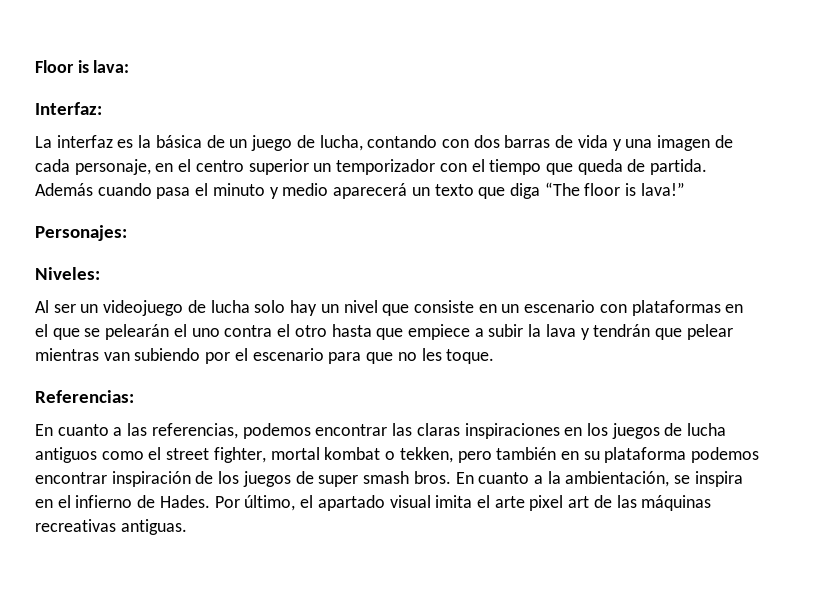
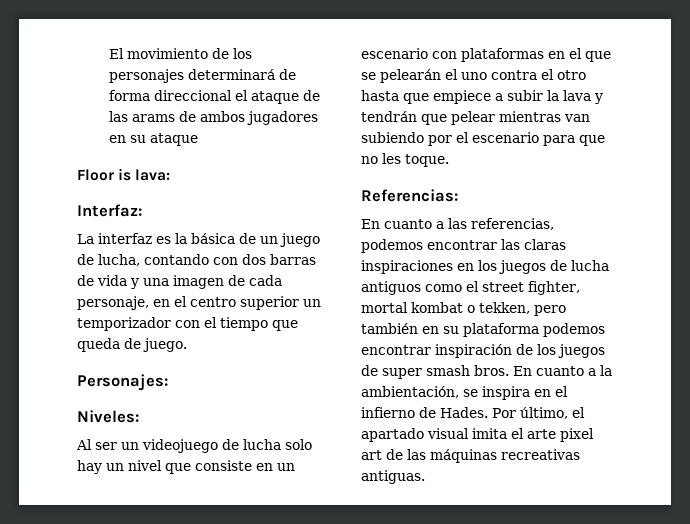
+ El movimiento de los personajes determinará de forma direccional el ataque de las arams de ambos jugadores en su ataque
- La interfaz es la básica de un juego de lucha, contando con dos barras de vida y una imagen de cada personaje, en el centro superior un temporizador con el tiempo que queda de partida. Además cuando pasa el minuto y medio aparecerá un texto que diga “The floor is lava!”
+ La interfaz es la básica de un juego de lucha, contando con dos barras de vida y una imagen de cada personaje, en el centro superior un temporizador con el tiempo que queda de juego.

